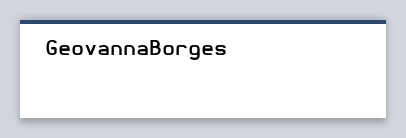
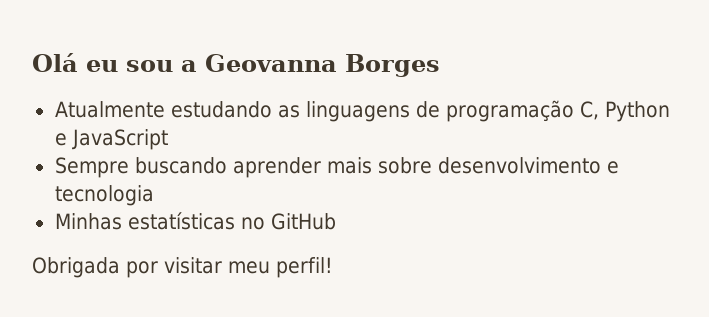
- GeovannaBorges
+ Olá eu sou a Geovanna Borges
+ Atualmente estudando as linguagens de programação C, Python e JavaScript
+ Sempre buscando aprender mais sobre desenvolvimento e tecnologia
+ Minhas estatísticas no GitHub
+ Obrigada por visitar meu perfil!

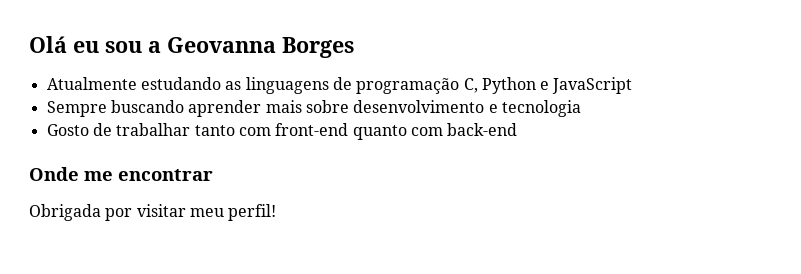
- Minhas estatísticas no GitHub
+ Gosto de trabalhar tanto com front-end quanto com back-end
+ Onde me encontrar

